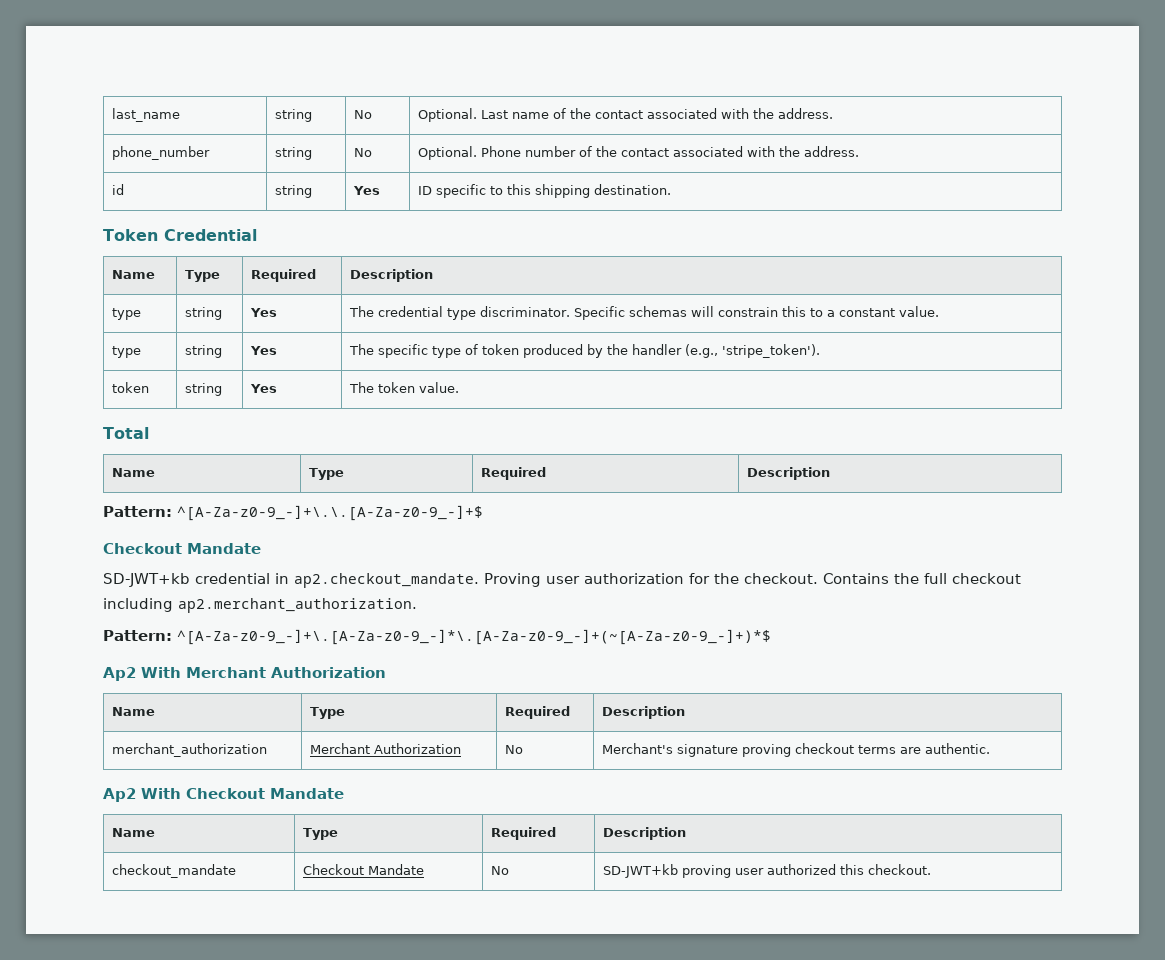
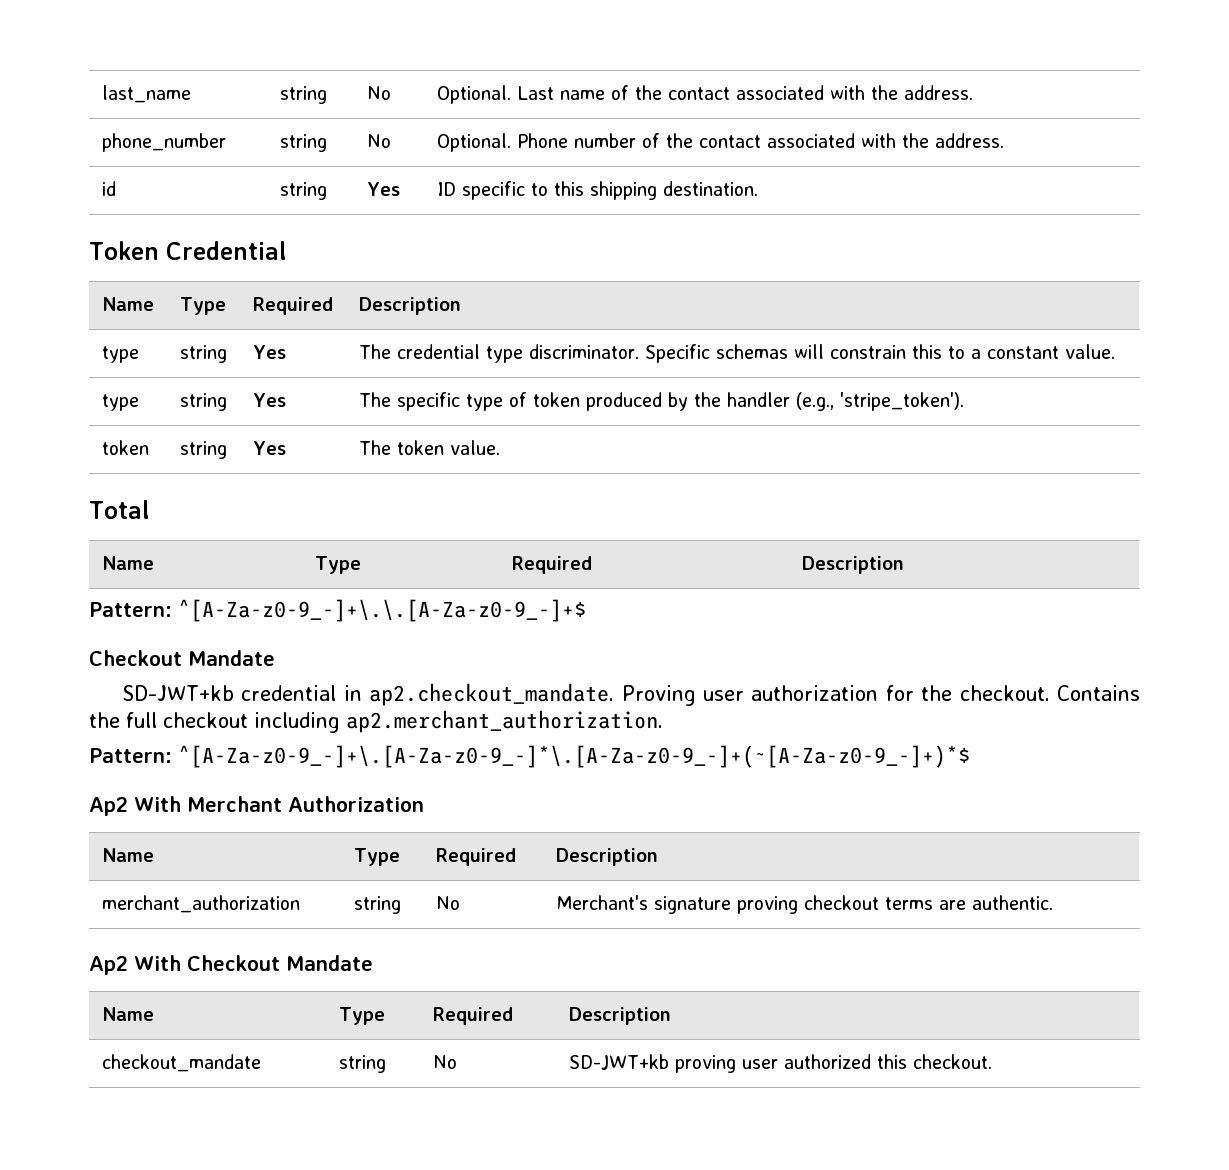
- merchant_authorization | Merchant Authorization | No | Merchant's signature proving checkout terms are authentic.
+ merchant_authorization | string | No | Merchant's signature proving checkout terms are authentic.
- checkout_mandate | Checkout Mandate | No | SD-JWT+kb proving user authorized this checkout.
+ checkout_mandate | string | No | SD-JWT+kb proving user authorized this checkout.

